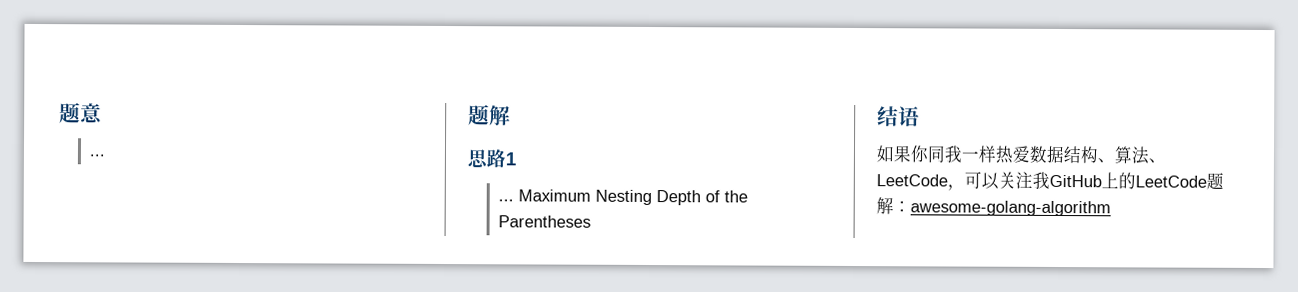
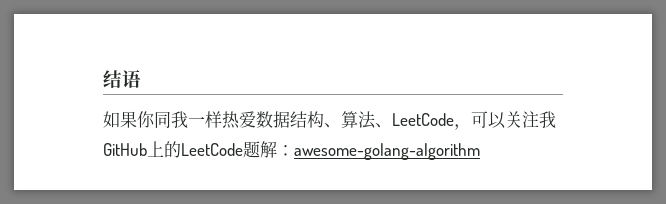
- 题意
- ...
- 题解
- 思路1
- ... Maximum Nesting Depth of the Parentheses

